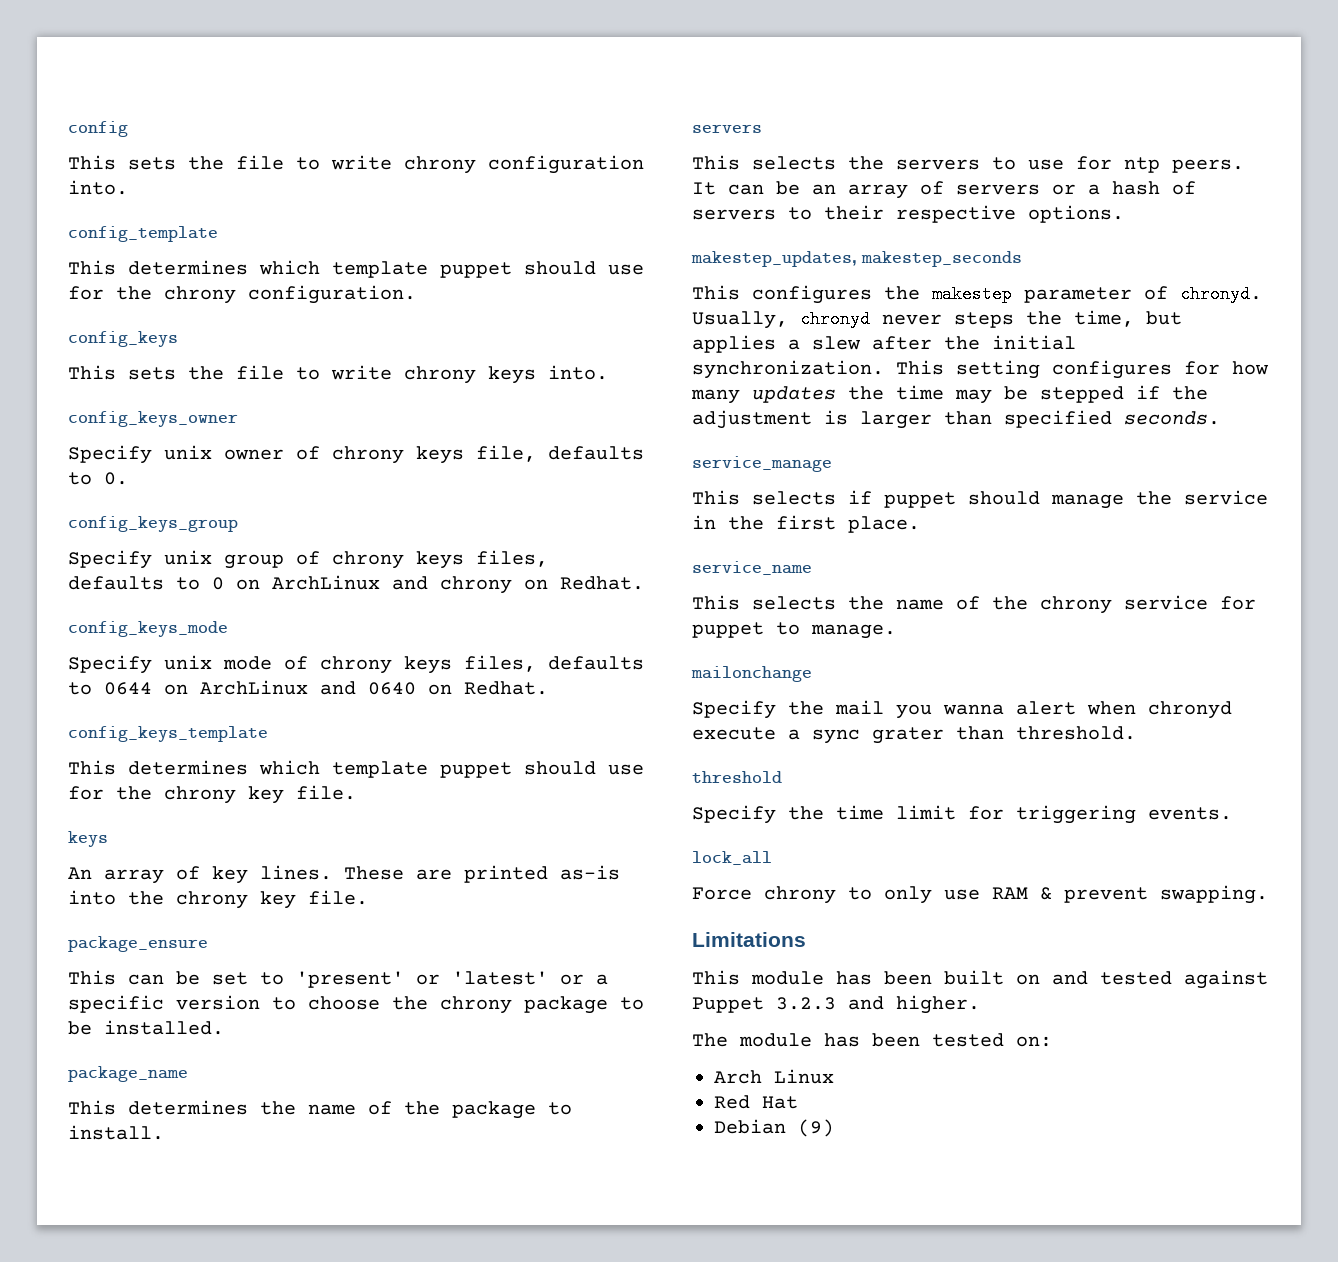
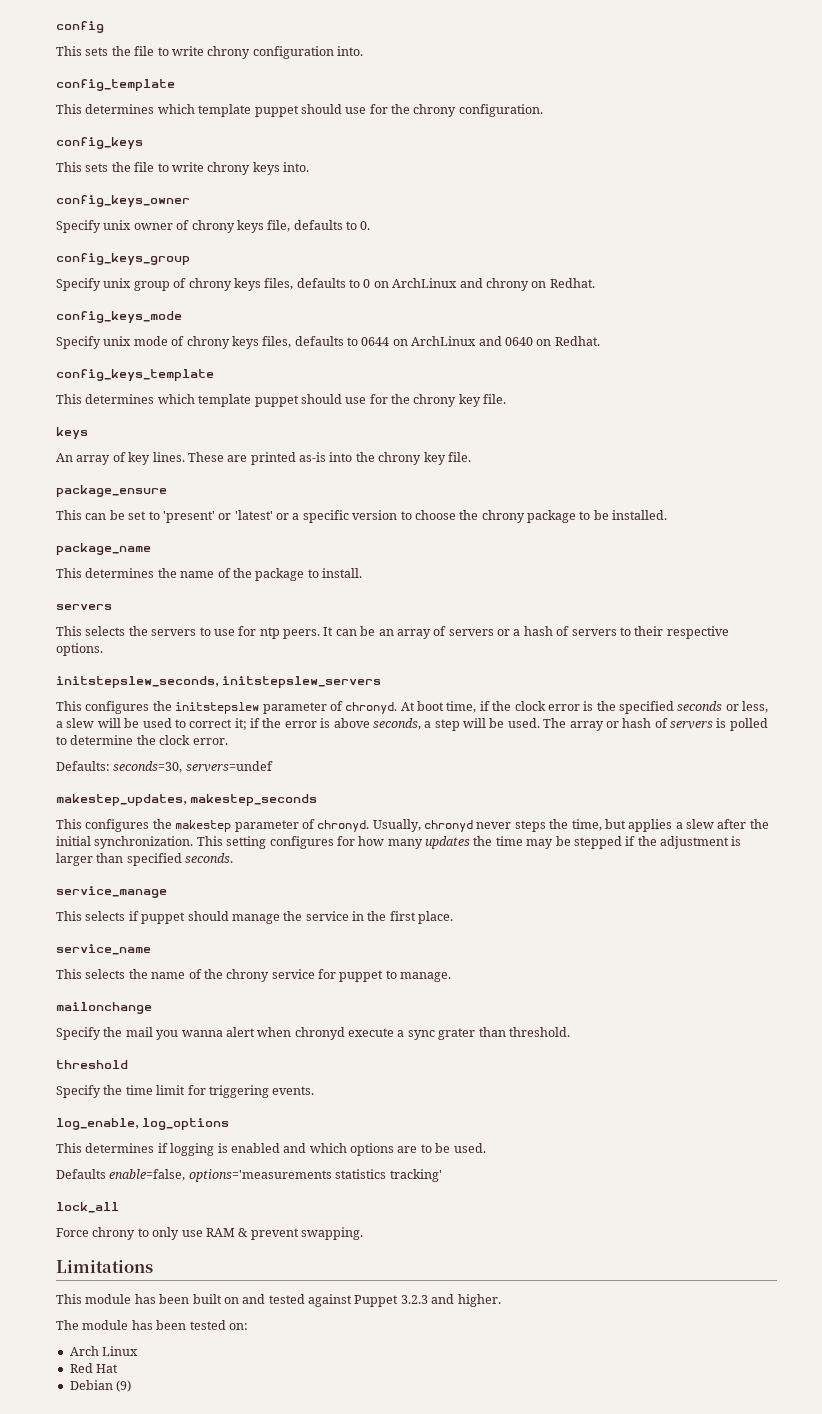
+ initstepslew_seconds, initstepslew_servers
+ This configures the initstepslew parameter of chronyd. At boot time, if the clock error is the specified seconds or less, a slew will be used to correct it; if the error is above seconds, a step will be used. The array or hash of servers is polled to determine the clock error.
+ Defaults: seconds=30, servers=undef
+ log_enable, log_options
+ This determines if logging is enabled and which options are to be used.
+ Defaults enable=false, options='measurements statistics tracking'

